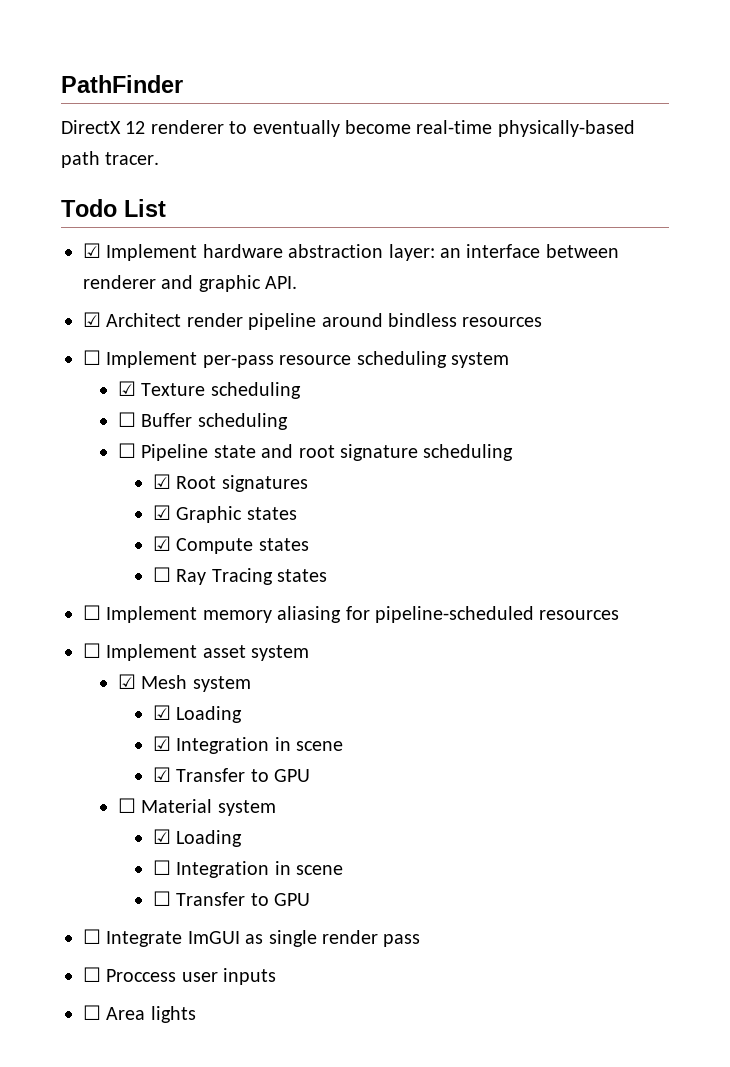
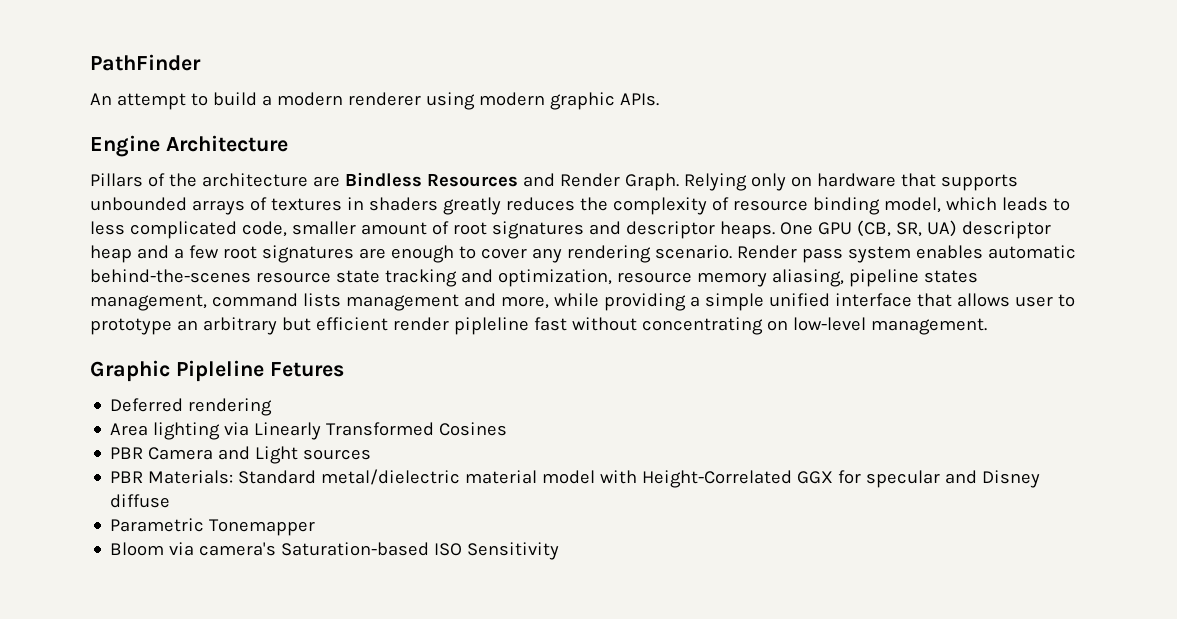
- DirectX 12 renderer to eventually become real-time physically-based path tracer.
- Todo List
- ☑ Implement hardware abstraction layer: an interface between renderer and graphic API.
- ☑ Architect render pipeline around bindless resources
- ☐ Implement per-pass resource scheduling system
- ☑ Texture scheduling
- ☐ Buffer scheduling
- ☐ Pipeline state and root signature scheduling
- ☑ Root signatures
- ☑ Graphic states
- ☑ Compute states
- ☐ Ray Tracing states
- ☐ Implement memory aliasing for pipeline-scheduled resources
- ☐ Implement asset system
- ☑ Mesh system
- ☑ Loading
- ☑ Integration in scene
- ☑ Transfer to GPU
- ☐ Material system
- ☑ Loading
- ☐ Integration in scene
- ☐ Transfer to GPU
- ☐ Integrate ImGUI as single render pass
- ☐ Proccess user inputs
- ☐ Area lights
+ An attempt to build a modern renderer using modern graphic APIs.
+ Engine Architecture
+ Pillars of the architecture are Bindless Resources and Render Graph. Relying only on hardware that supports unbounded arrays of textures in shaders greatly reduces the complexity of resource binding model, which leads to less complicated code, smaller amount of root signatures and descriptor heaps. One GPU (CB, SR, UA) descriptor heap and a few root signatures are enough to cover any rendering scenario. Render pass system enables automatic behind-the-scenes resource state tracking and optimization, resource memory aliasing, pipeline states management, command lists management and more, while providing a simple unified interface that allows user to prototype an arbitrary but efficient render pipleline fast without concentrating on low-level management.
+ Graphic Pipleline Fetures
+ Deferred rendering
+ Area lighting via Linearly Transformed Cosines
+ PBR Camera and Light sources
+ PBR Materials: Standard metal/dielectric material model with Height-Correlated GGX for specular and Disney diffuse
+ Parametric Tonemapper
+ Bloom via camera's Saturation-based ISO Sensitivity

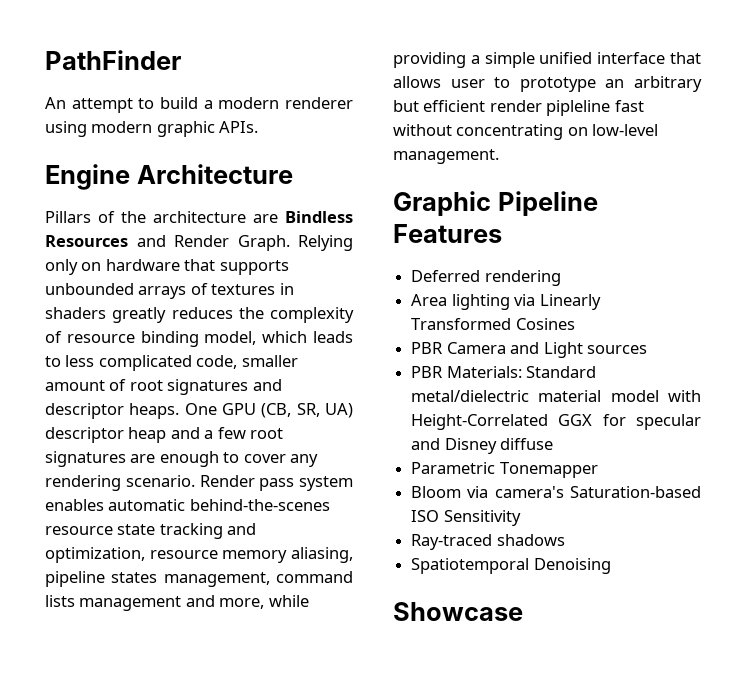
- Graphic Pipleline Fetures
+ Graphic Pipeline Features
+ Ray-traced shadows
+ Spatiotemporal Denoising
+ Showcase

